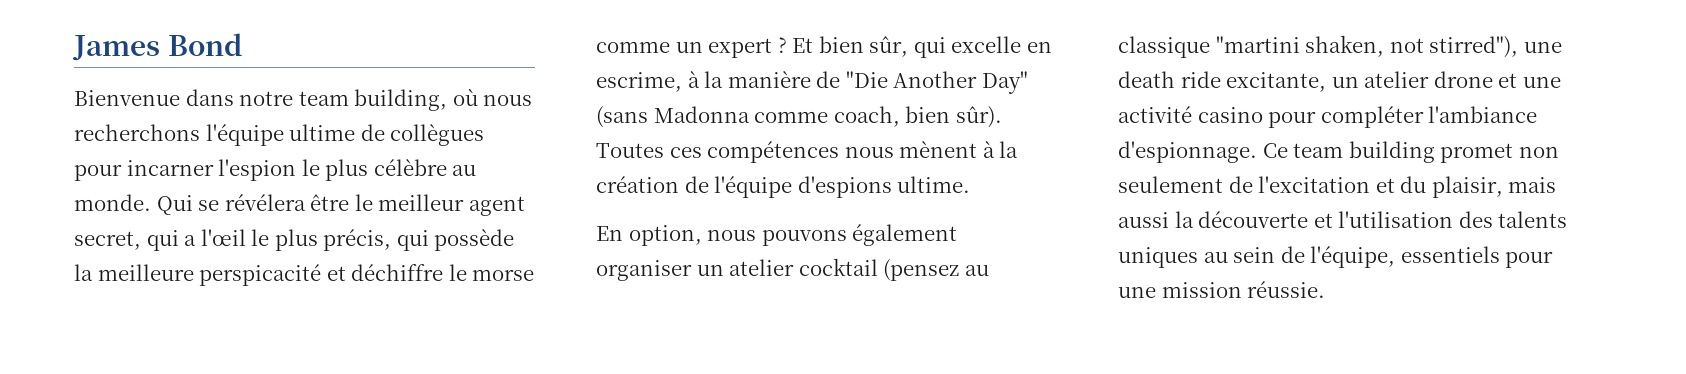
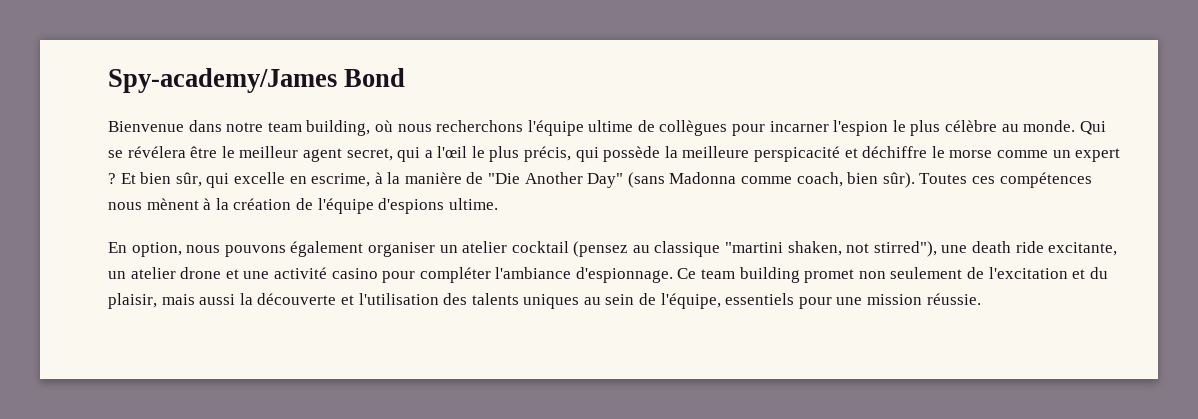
- James Bond
+ Spy-academy/James Bond

